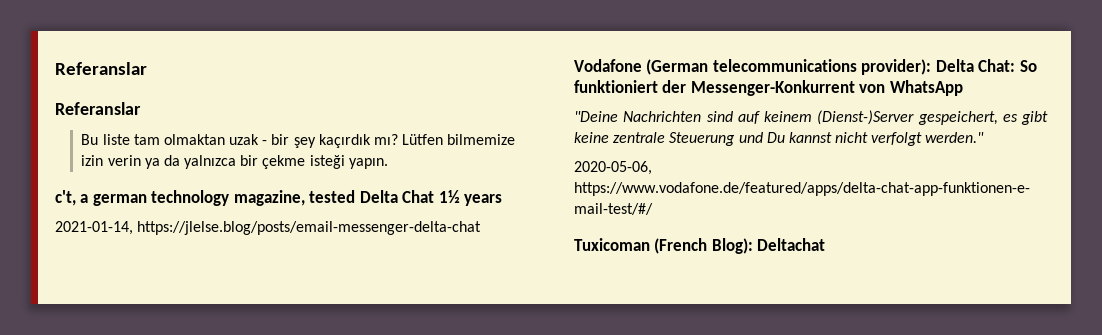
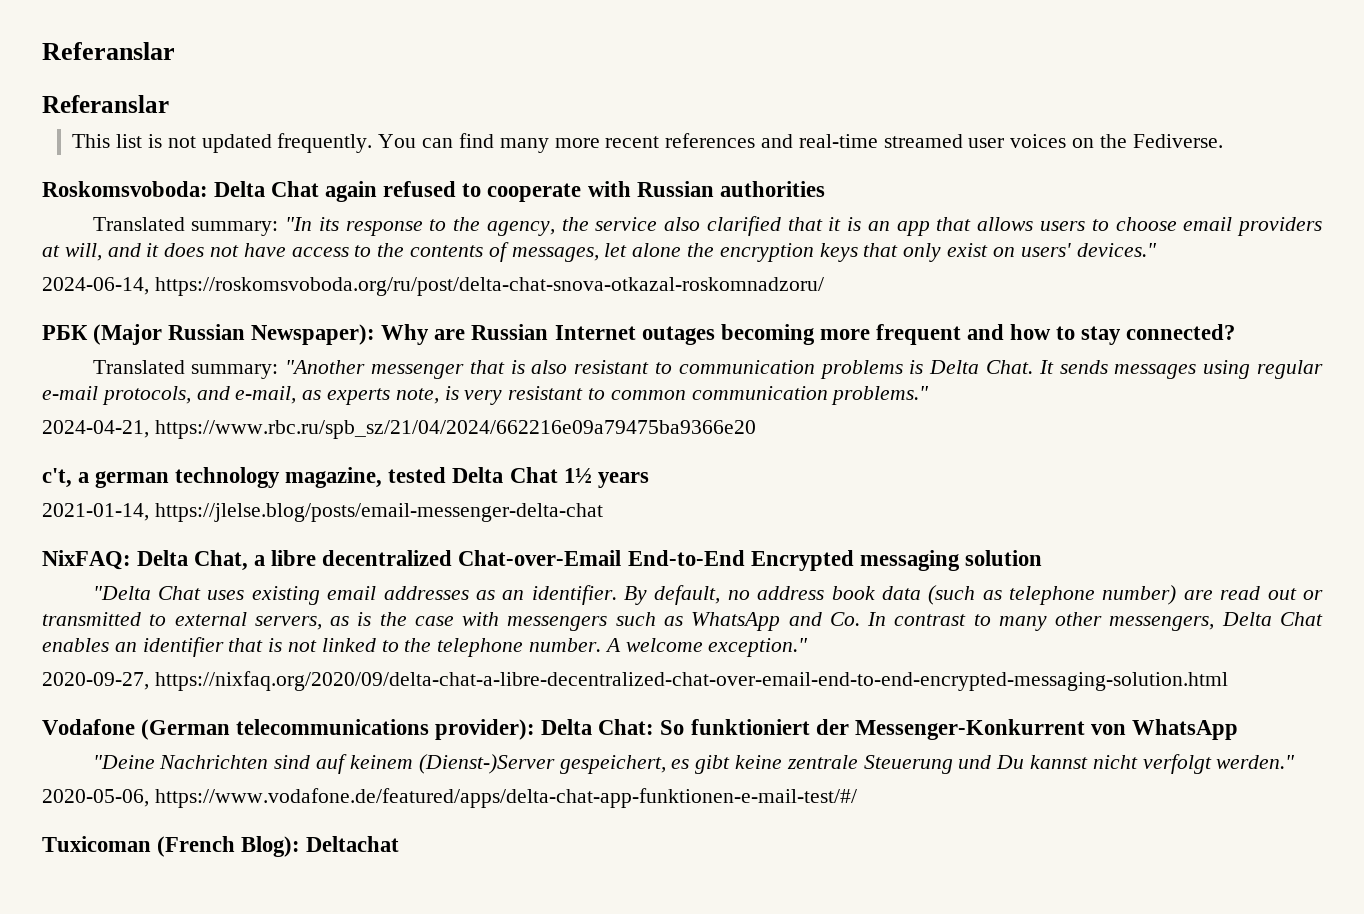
- Bu liste tam olmaktan uzak - bir şey kaçırdık mı? Lütfen bilmemize izin verin ya da yalnızca bir çekme isteği yapın.
+ This list is not updated frequently. You can find many more recent references and real-time streamed user voices on the Fediverse.
+ Roskomsvoboda: Delta Chat again refused to cooperate with Russian authorities
+ Translated summary: "In its response to the agency, the service also clarified that it is an app that allows users to choose email providers at will, and it does not have access to the contents of messages, let alone the encryption keys that only exist on users' devices."
+ 2024-06-14, https://roskomsvoboda.org/ru/post/delta-chat-snova-otkazal-roskomnadzoru/
+ РБК (Major Russian Newspaper): Why are Russian Internet outages becoming more frequent and how to stay connected?
+ Translated summary: "Another messenger that is also resistant to communication problems is Delta Chat. It sends messages using regular e-mail protocols, and e-mail, as experts note, is very resistant to common communication problems."
+ 2024-04-21, https://www.rbc.ru/spb_sz/21/04/2024/662216e09a79475ba9366e20
+ NixFAQ: Delta Chat, a libre decentralized Chat-over-Email End-to-End Encrypted messaging solution
+ "Delta Chat uses existing email addresses as an identifier. By default, no address book data (such as telephone number) are read out or transmitted to external servers, as is the case with messengers such as WhatsApp and Co. In contrast to many other messengers, Delta Chat enables an identifier that is not linked to the telephone number. A welcome exception."
+ 2020-09-27, https://nixfaq.org/2020/09/delta-chat-a-libre-decentralized-chat-over-email-end-to-end-encrypted-messaging-solution.html

